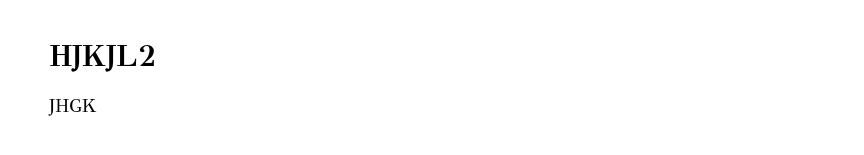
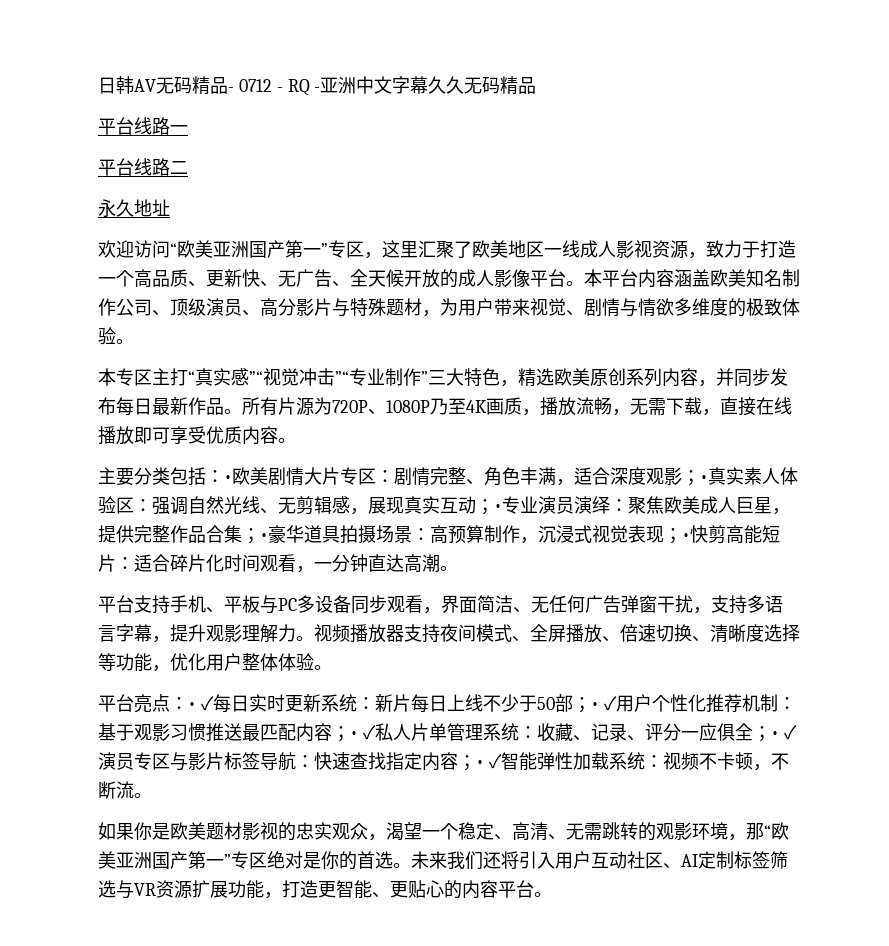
- HJKJL2
- JHGK
+ 日韩AV无码精品- 0712 - RQ -亚洲中文字幕久久无码精品
+ 平台线路一
+ 平台线路二
+ 永久地址
+ 欢迎访问“欧美亚洲国产第一”专区，这里汇聚了欧美地区一线成人影视资源，致力于打造一个高品质、更新快、无广告、全天候开放的成人影像平台。本平台内容涵盖欧美知名制作公司、顶级演员、高分影片与特殊题材，为用户带来视觉、剧情与情欲多维度的极致体验。
+ 本专区主打“真实感”“视觉冲击”“专业制作”三大特色，精选欧美原创系列内容，并同步发布每日最新作品。所有片源为720P、1080P乃至4K画质，播放流畅，无需下载，直接在线播放即可享受优质内容。
+ 主要分类包括：•欧美剧情大片专区：剧情完整、角色丰满，适合深度观影；•真实素人体验区：强调自然光线、无剪辑感，展现真实互动；•专业演员演绎：聚焦欧美成人巨星，提供完整作品合集；•豪华道具拍摄场景：高预算制作，沉浸式视觉表现；•快剪高能短片：适合碎片化时间观看，一分钟直达高潮。
+ 平台支持手机、平板与PC多设备同步观看，界面简洁、无任何广告弹窗干扰，支持多语言字幕，提升观影理解力。视频播放器支持夜间模式、全屏播放、倍速切换、清晰度选择等功能，优化用户整体体验。
+ 平台亮点：• ✓每日实时更新系统：新片每日上线不少于50部；• ✓用户个性化推荐机制：基于观影习惯推送最匹配内容；• ✓私人片单管理系统：收藏、记录、评分一应俱全；• ✓演员专区与影片标签导航：快速查找指定内容；• ✓智能弹性加载系统：视频不卡顿，不断流。
+ 如果你是欧美题材影视的忠实观众，渴望一个稳定、高清、无需跳转的观影环境，那“欧美亚洲国产第一”专区绝对是你的首选。未来我们还将引入用户互动社区、AI定制标签筛选与VR资源扩展功能，打造更智能、更贴心的内容平台。

